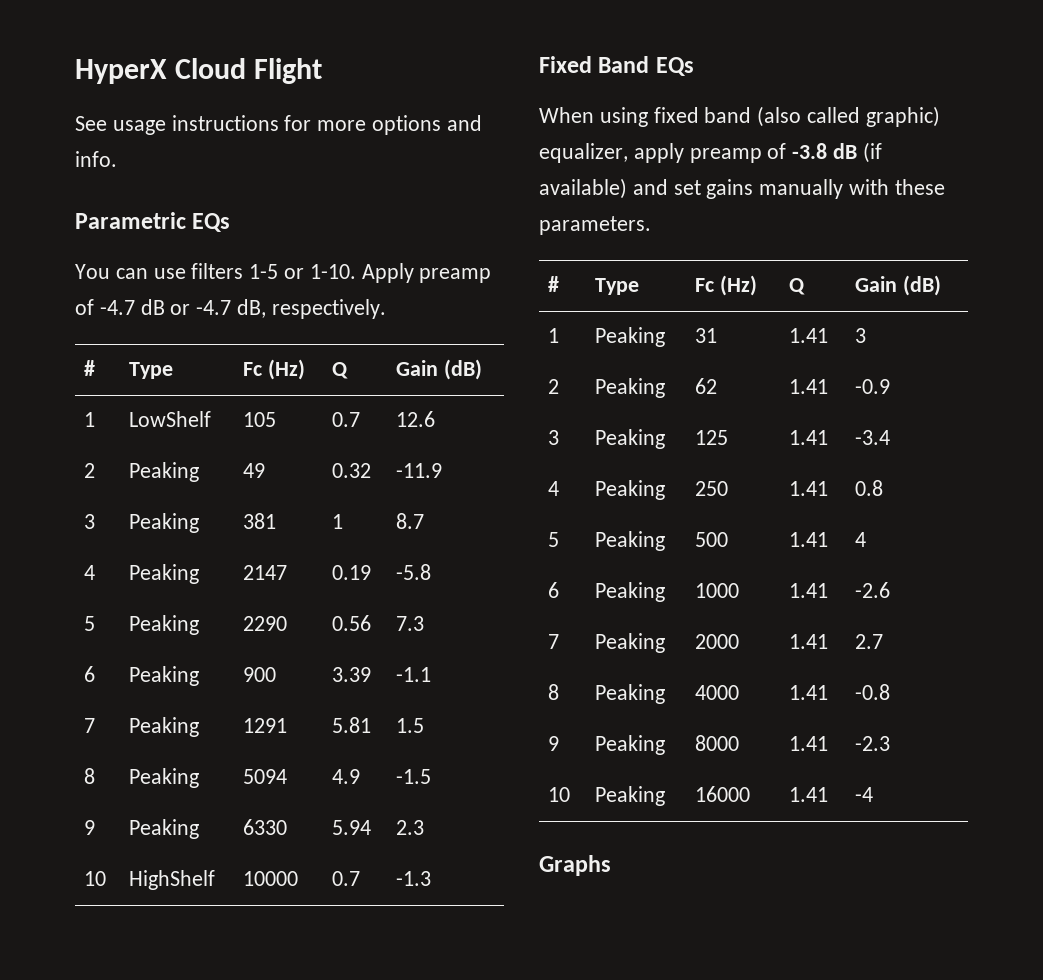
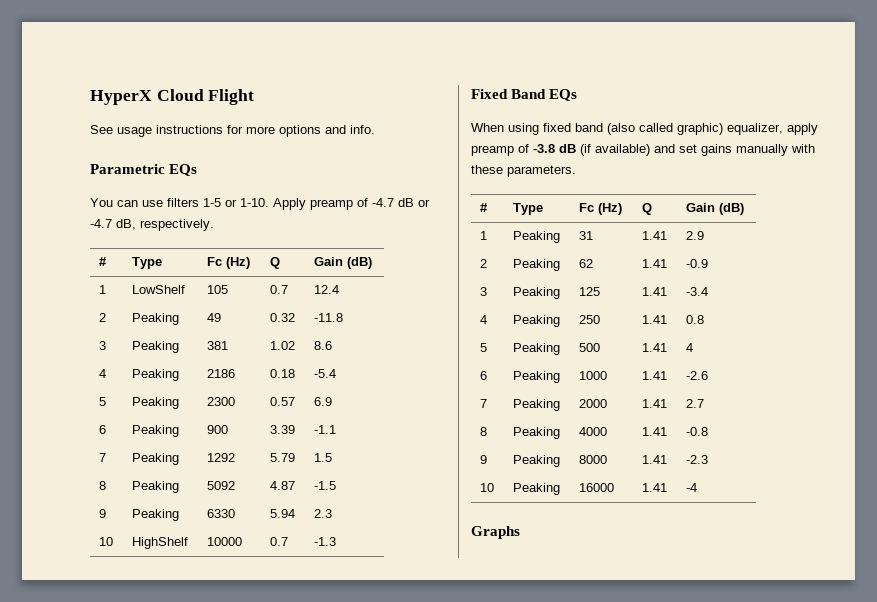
- 1 | LowShelf | 105 | 0.7 | 12.6
+ 1 | LowShelf | 105 | 0.7 | 12.4
- 2 | Peaking | 49 | 0.32 | -11.9
+ 2 | Peaking | 49 | 0.32 | -11.8
- 3 | Peaking | 381 | 1 | 8.7
- 4 | Peaking | 2147 | 0.19 | -5.8
- 5 | Peaking | 2290 | 0.56 | 7.3
+ 3 | Peaking | 381 | 1.02 | 8.6
+ 4 | Peaking | 2186 | 0.18 | -5.4
+ 5 | Peaking | 2300 | 0.57 | 6.9
- 7 | Peaking | 1291 | 5.81 | 1.5
+ 7 | Peaking | 1292 | 5.79 | 1.5
- 8 | Peaking | 5094 | 4.9 | -1.5
+ 8 | Peaking | 5092 | 4.87 | -1.5
- 1 | Peaking | 31 | 1.41 | 3
+ 1 | Peaking | 31 | 1.41 | 2.9

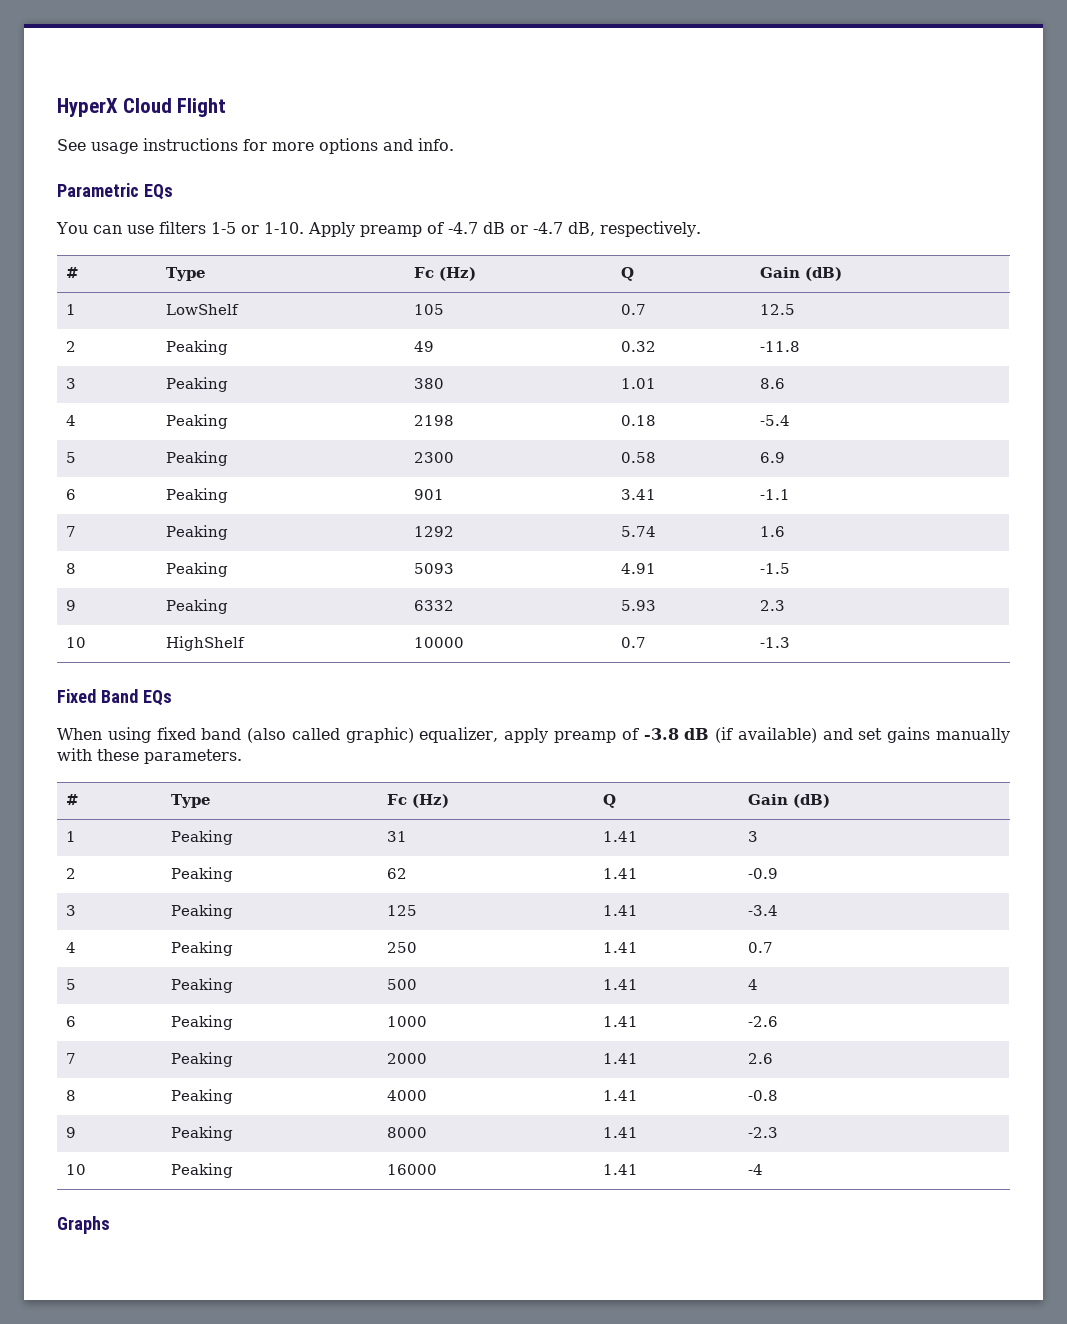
- 1 | LowShelf | 105 | 0.7 | 12.4
+ 1 | LowShelf | 105 | 0.7 | 12.5
- 3 | Peaking | 381 | 1.02 | 8.6
+ 3 | Peaking | 380 | 1.01 | 8.6
- 4 | Peaking | 2186 | 0.18 | -5.4
+ 4 | Peaking | 2198 | 0.18 | -5.4
- 5 | Peaking | 2300 | 0.57 | 6.9
+ 5 | Peaking | 2300 | 0.58 | 6.9
- 6 | Peaking | 900 | 3.39 | -1.1
+ 6 | Peaking | 901 | 3.41 | -1.1
- 7 | Peaking | 1292 | 5.79 | 1.5
- 8 | Peaking | 5092 | 4.87 | -1.5
+ 7 | Peaking | 1292 | 5.74 | 1.6
+ 8 | Peaking | 5093 | 4.91 | -1.5
- 9 | Peaking | 6330 | 5.94 | 2.3
+ 9 | Peaking | 6332 | 5.93 | 2.3
- 1 | Peaking | 31 | 1.41 | 2.9
+ 1 | Peaking | 31 | 1.41 | 3
- 4 | Peaking | 250 | 1.41 | 0.8
+ 4 | Peaking | 250 | 1.41 | 0.7
- 7 | Peaking | 2000 | 1.41 | 2.7
+ 7 | Peaking | 2000 | 1.41 | 2.6

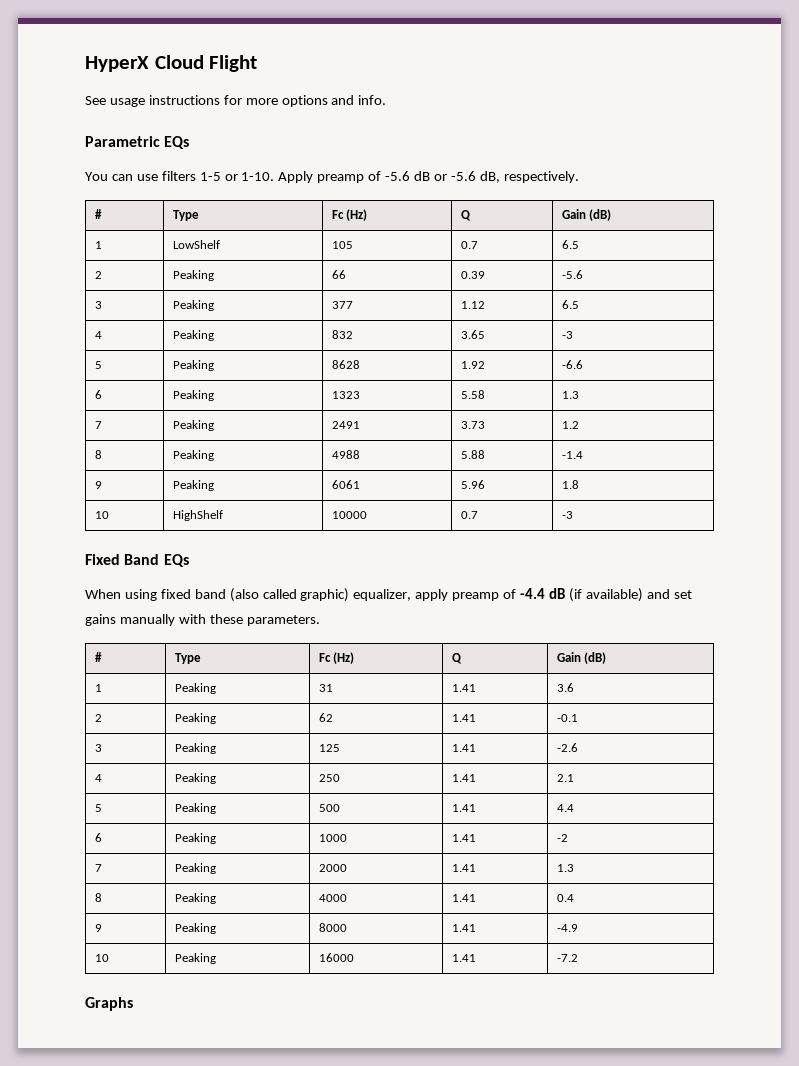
- Apply preamp of -4.7 dB or -4.7 dB, respectively.
+ Apply preamp of -5.6 dB or -5.6 dB, respectively.
- 1 | LowShelf | 105 | 0.7 | 12.5
- 2 | Peaking | 49 | 0.32 | -11.8
- 3 | Peaking | 380 | 1.01 | 8.6
- 4 | Peaking | 2198 | 0.18 | -5.4
- 5 | Peaking | 2300 | 0.58 | 6.9
- 6 | Peaking | 901 | 3.41 | -1.1
- 7 | Peaking | 1292 | 5.74 | 1.6
- 8 | Peaking | 5093 | 4.91 | -1.5
- 9 | Peaking | 6332 | 5.93 | 2.3
+ 1 | LowShelf | 105 | 0.7 | 6.5
+ 2 | Peaking | 66 | 0.39 | -5.6
+ 3 | Peaking | 377 | 1.12 | 6.5
+ 4 | Peaking | 832 | 3.65 | -3
+ 5 | Peaking | 8628 | 1.92 | -6.6
+ 6 | Peaking | 1323 | 5.58 | 1.3
+ 7 | Peaking | 2491 | 3.73 | 1.2
+ 8 | Peaking | 4988 | 5.88 | -1.4
+ 9 | Peaking | 6061 | 5.96 | 1.8
- 10 | HighShelf | 10000 | 0.7 | -1.3
+ 10 | HighShelf | 10000 | 0.7 | -3
- When using fixed band (also called graphic) equalizer, apply preamp of -3.8 dB (if available) and set gains manually with these parameters.
+ When using fixed band (also called graphic) equalizer, apply preamp of -4.4 dB (if available) and set gains manually with these parameters.
- 1 | Peaking | 31 | 1.41 | 3
+ 1 | Peaking | 31 | 1.41 | 3.6
- 2 | Peaking | 62 | 1.41 | -0.9
+ 2 | Peaking | 62 | 1.41 | -0.1
- 3 | Peaking | 125 | 1.41 | -3.4
+ 3 | Peaking | 125 | 1.41 | -2.6
- 4 | Peaking | 250 | 1.41 | 0.7
+ 4 | Peaking | 250 | 1.41 | 2.1
- 5 | Peaking | 500 | 1.41 | 4
+ 5 | Peaking | 500 | 1.41 | 4.4
- 6 | Peaking | 1000 | 1.41 | -2.6
+ 6 | Peaking | 1000 | 1.41 | -2
- 7 | Peaking | 2000 | 1.41 | 2.6
+ 7 | Peaking | 2000 | 1.41 | 1.3
- 8 | Peaking | 4000 | 1.41 | -0.8
+ 8 | Peaking | 4000 | 1.41 | 0.4
- 9 | Peaking | 8000 | 1.41 | -2.3
+ 9 | Peaking | 8000 | 1.41 | -4.9
- 10 | Peaking | 16000 | 1.41 | -4
+ 10 | Peaking | 16000 | 1.41 | -7.2

